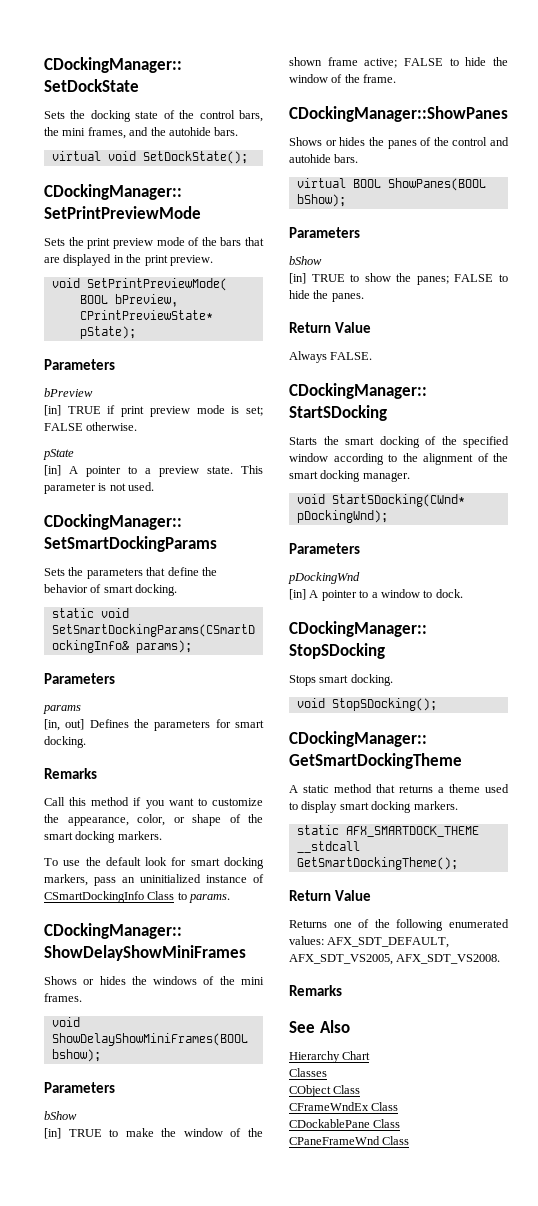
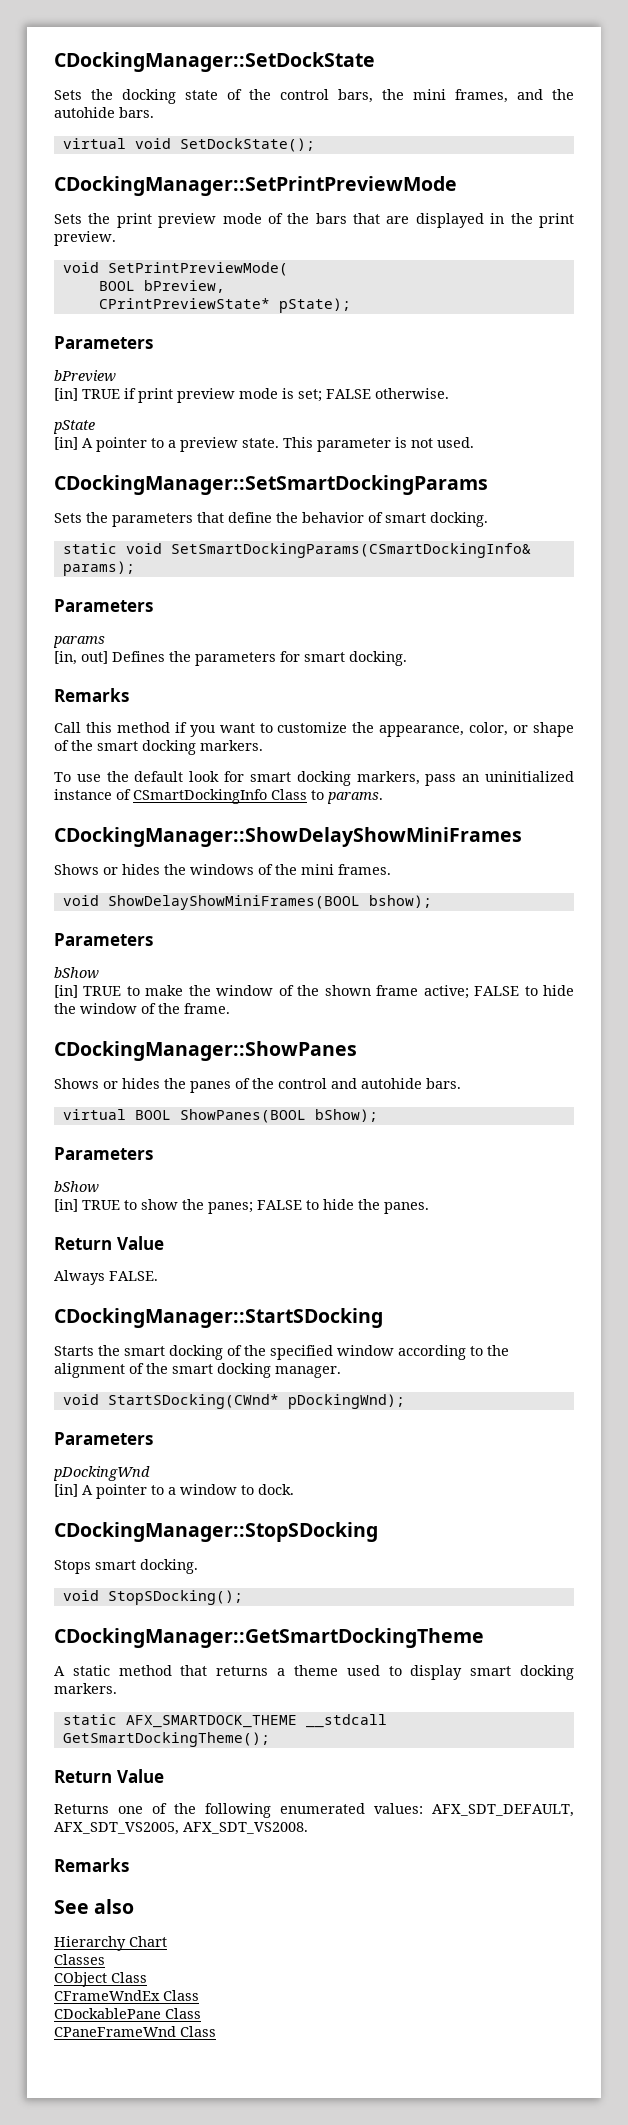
- See Also
+ See also

